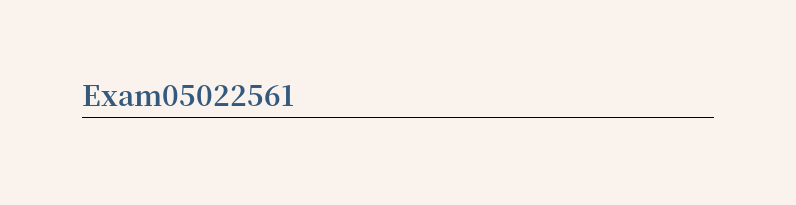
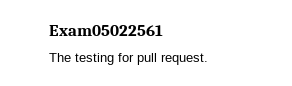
+ The testing for pull request.

